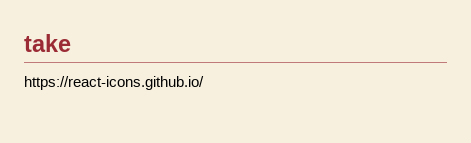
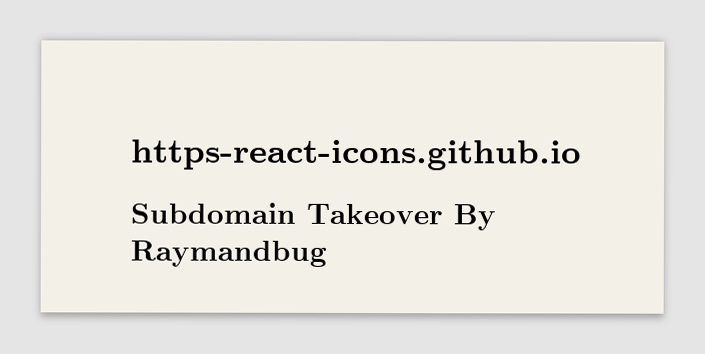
- take
- https://react-icons.github.io/
+ https-react-icons.github.io
+ Subdomain Takeover By Raymandbug

